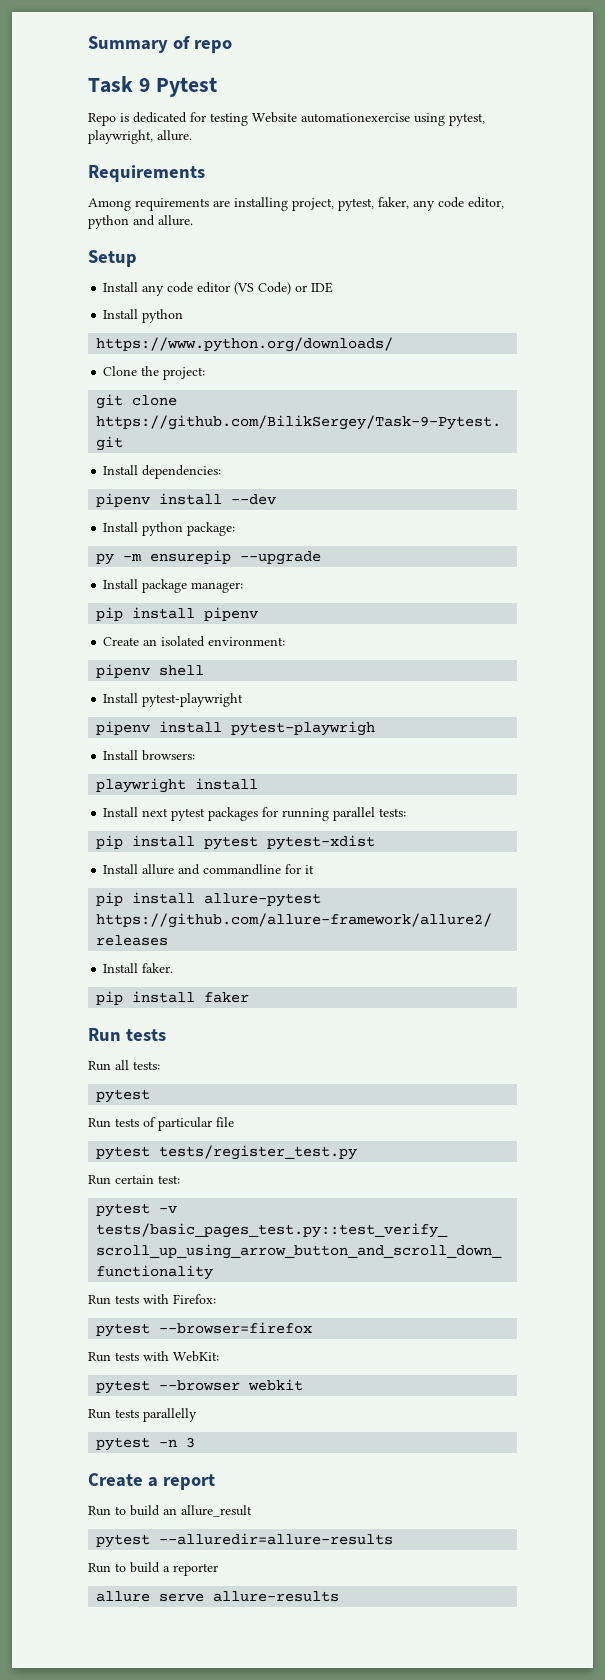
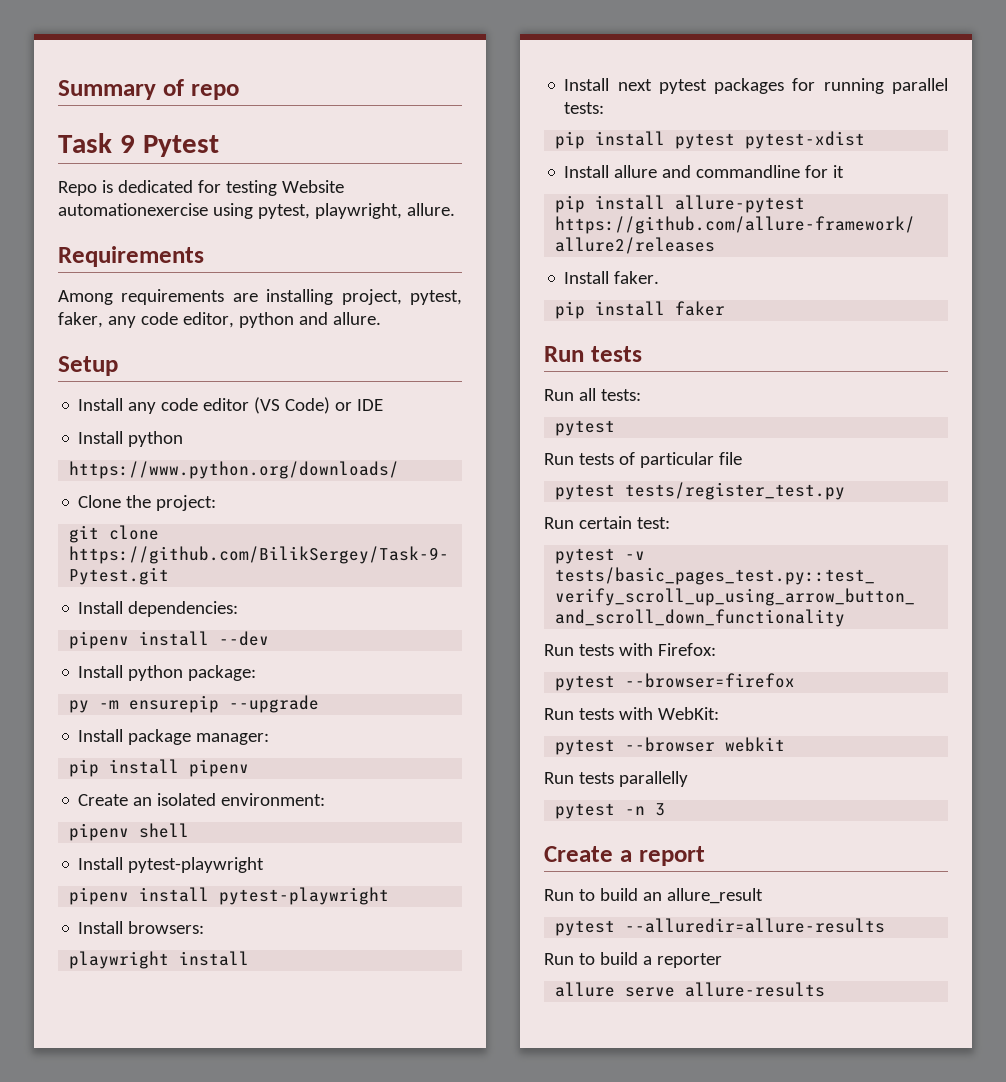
- pipenv install pytest-playwrigh
+ pipenv install pytest-playwright

